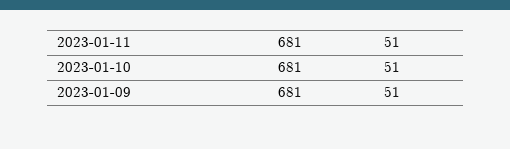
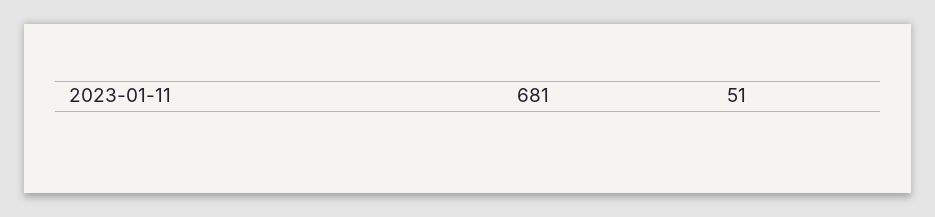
- 2023-01-10 | 681 | 51
- 2023-01-09 | 681 | 51

